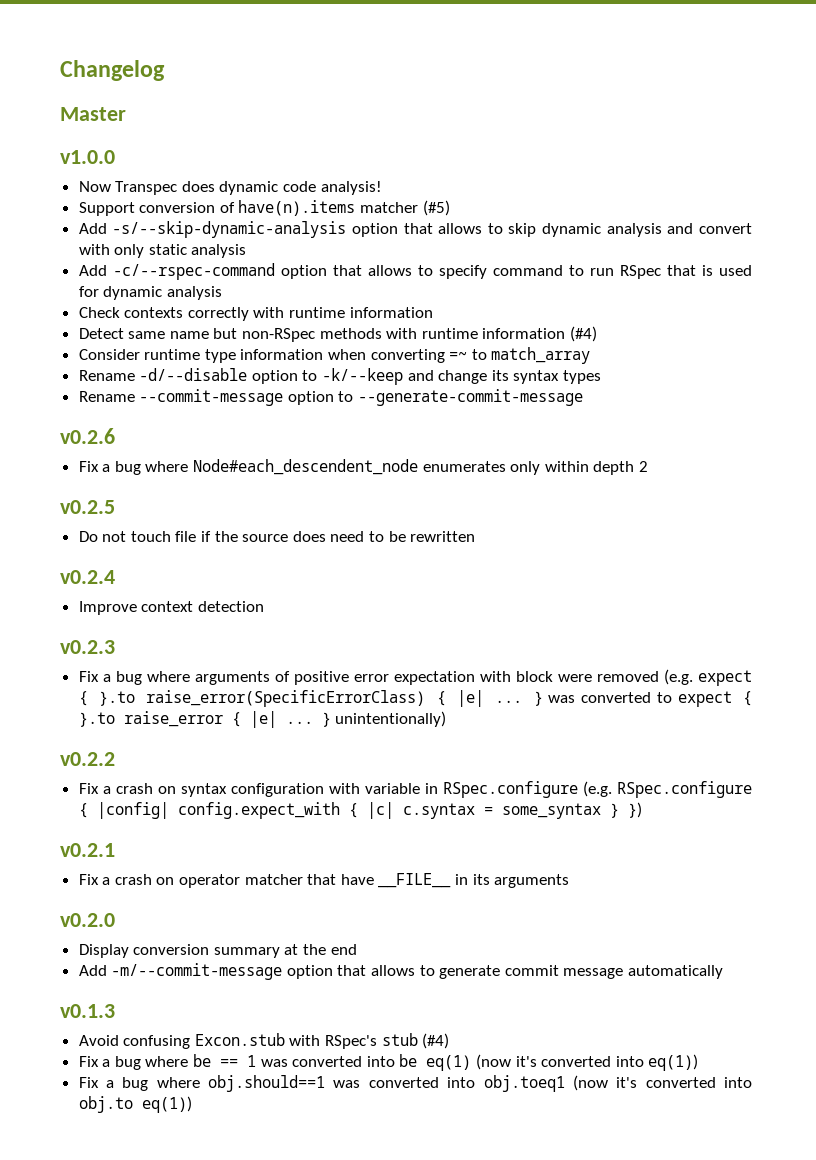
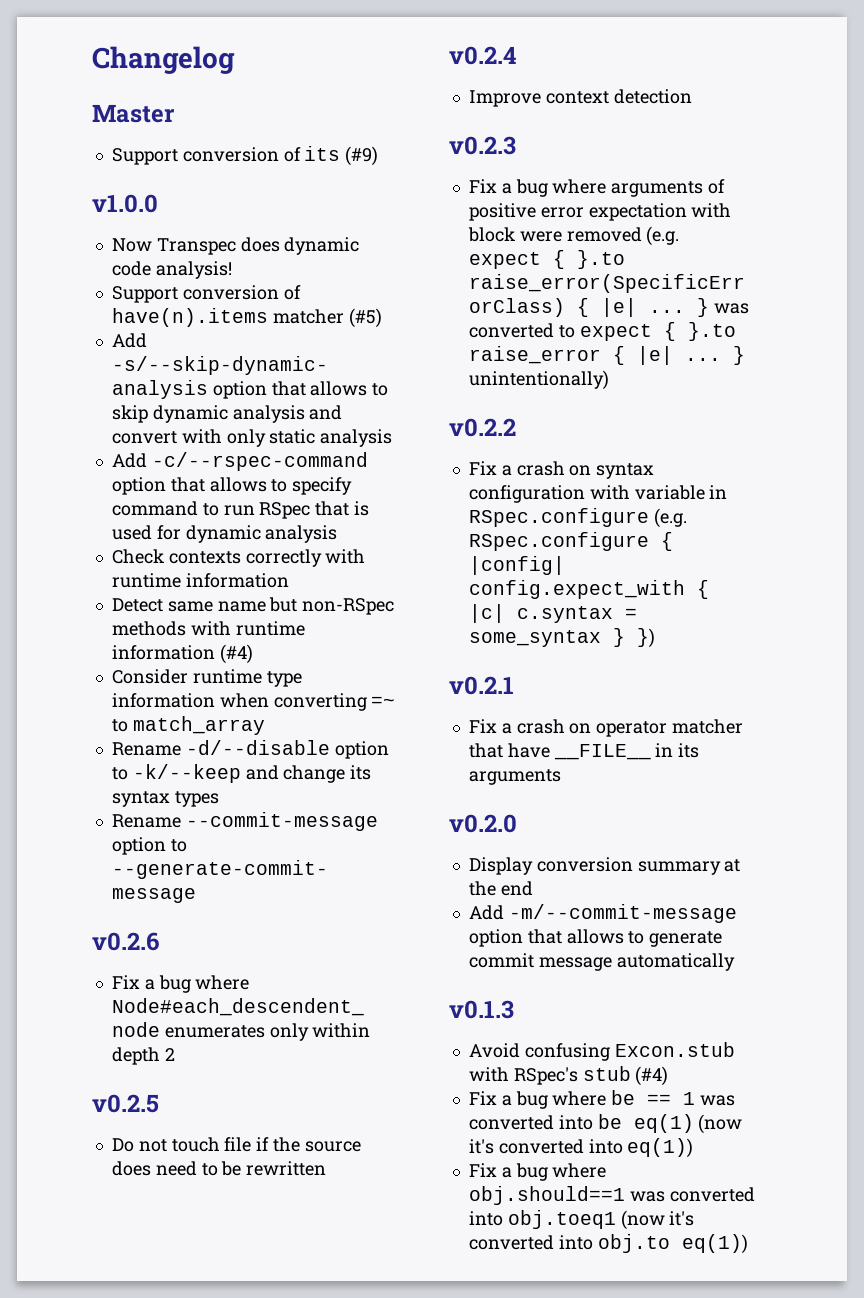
+ Support conversion of its (#9)

